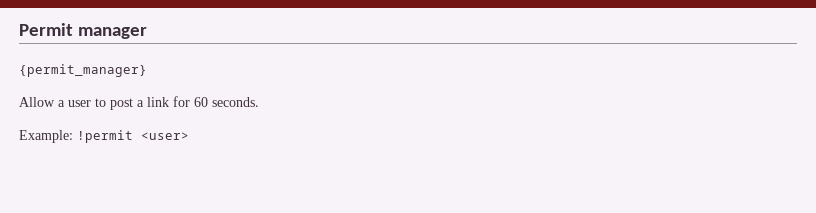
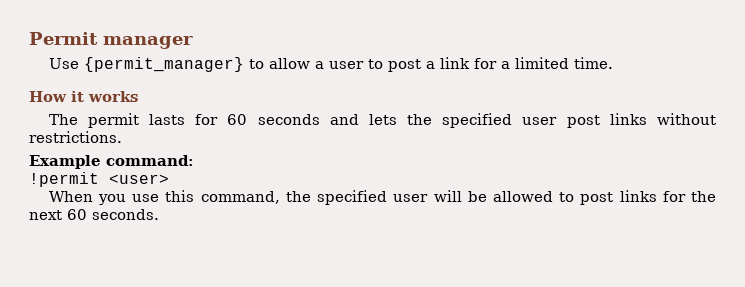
- {permit_manager}
- Allow a user to post a link for 60 seconds.
+ Use {permit_manager} to allow a user to post a link for a limited time.
+ How it works
+ The permit lasts for 60 seconds and lets the specified user post links without restrictions.
+ Example command:
+ !permit <user>
+ When you use this command, the specified user will be allowed to post links for the next 60 seconds.
- Example: !permit <user>

